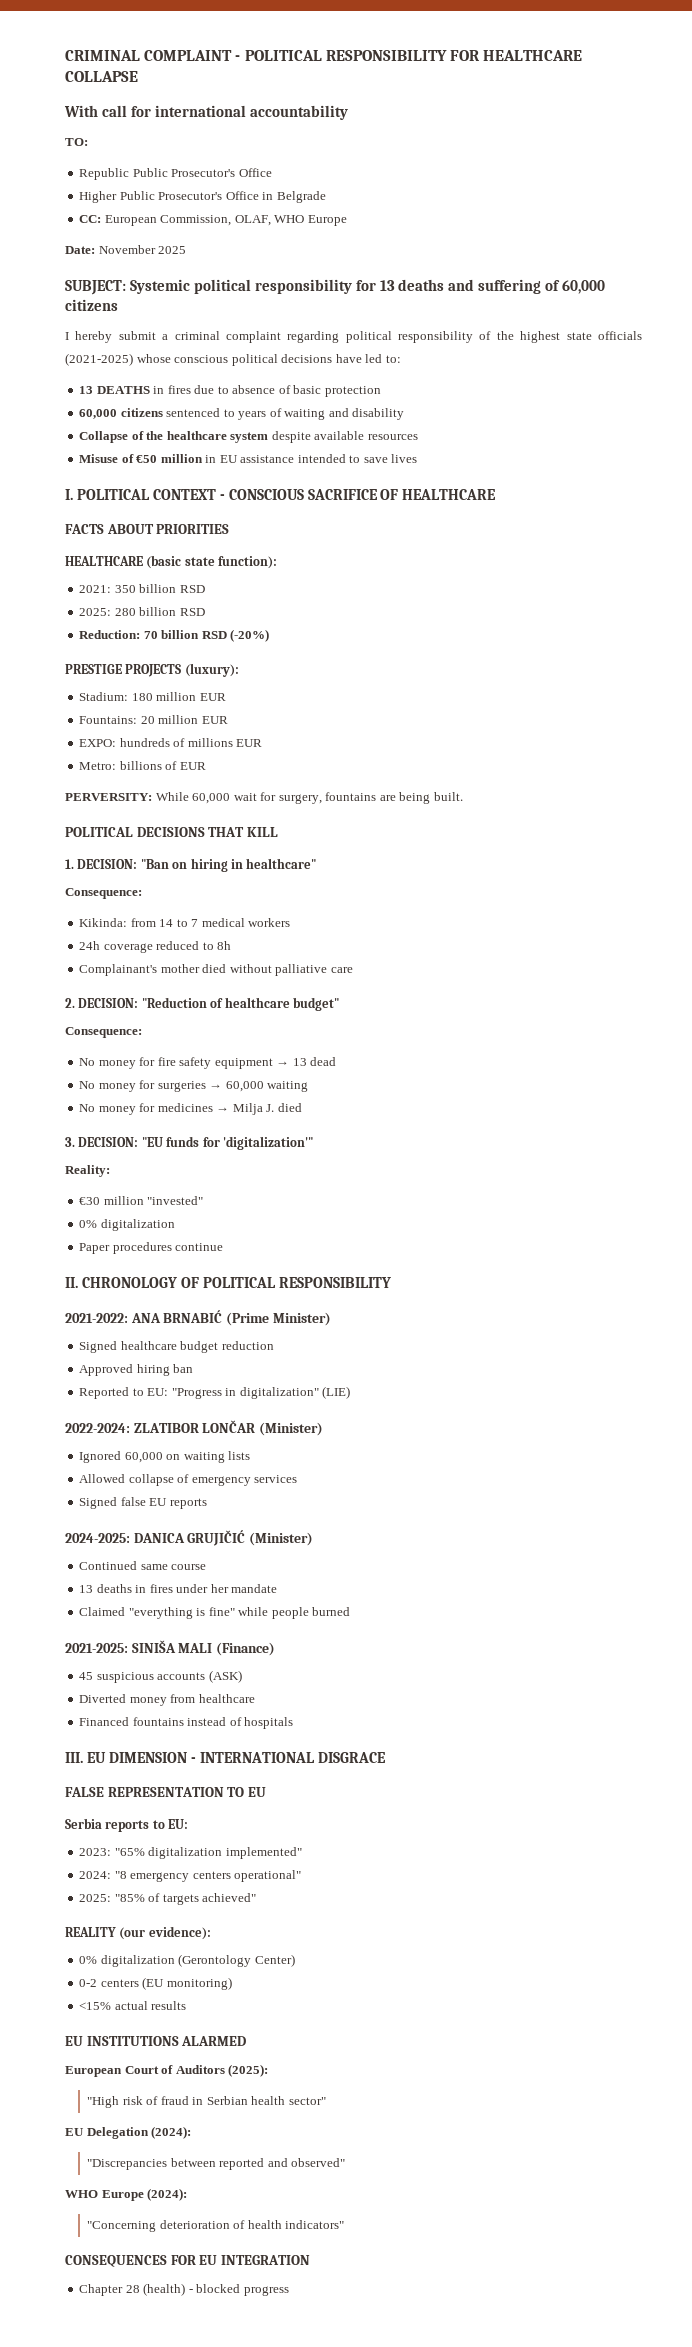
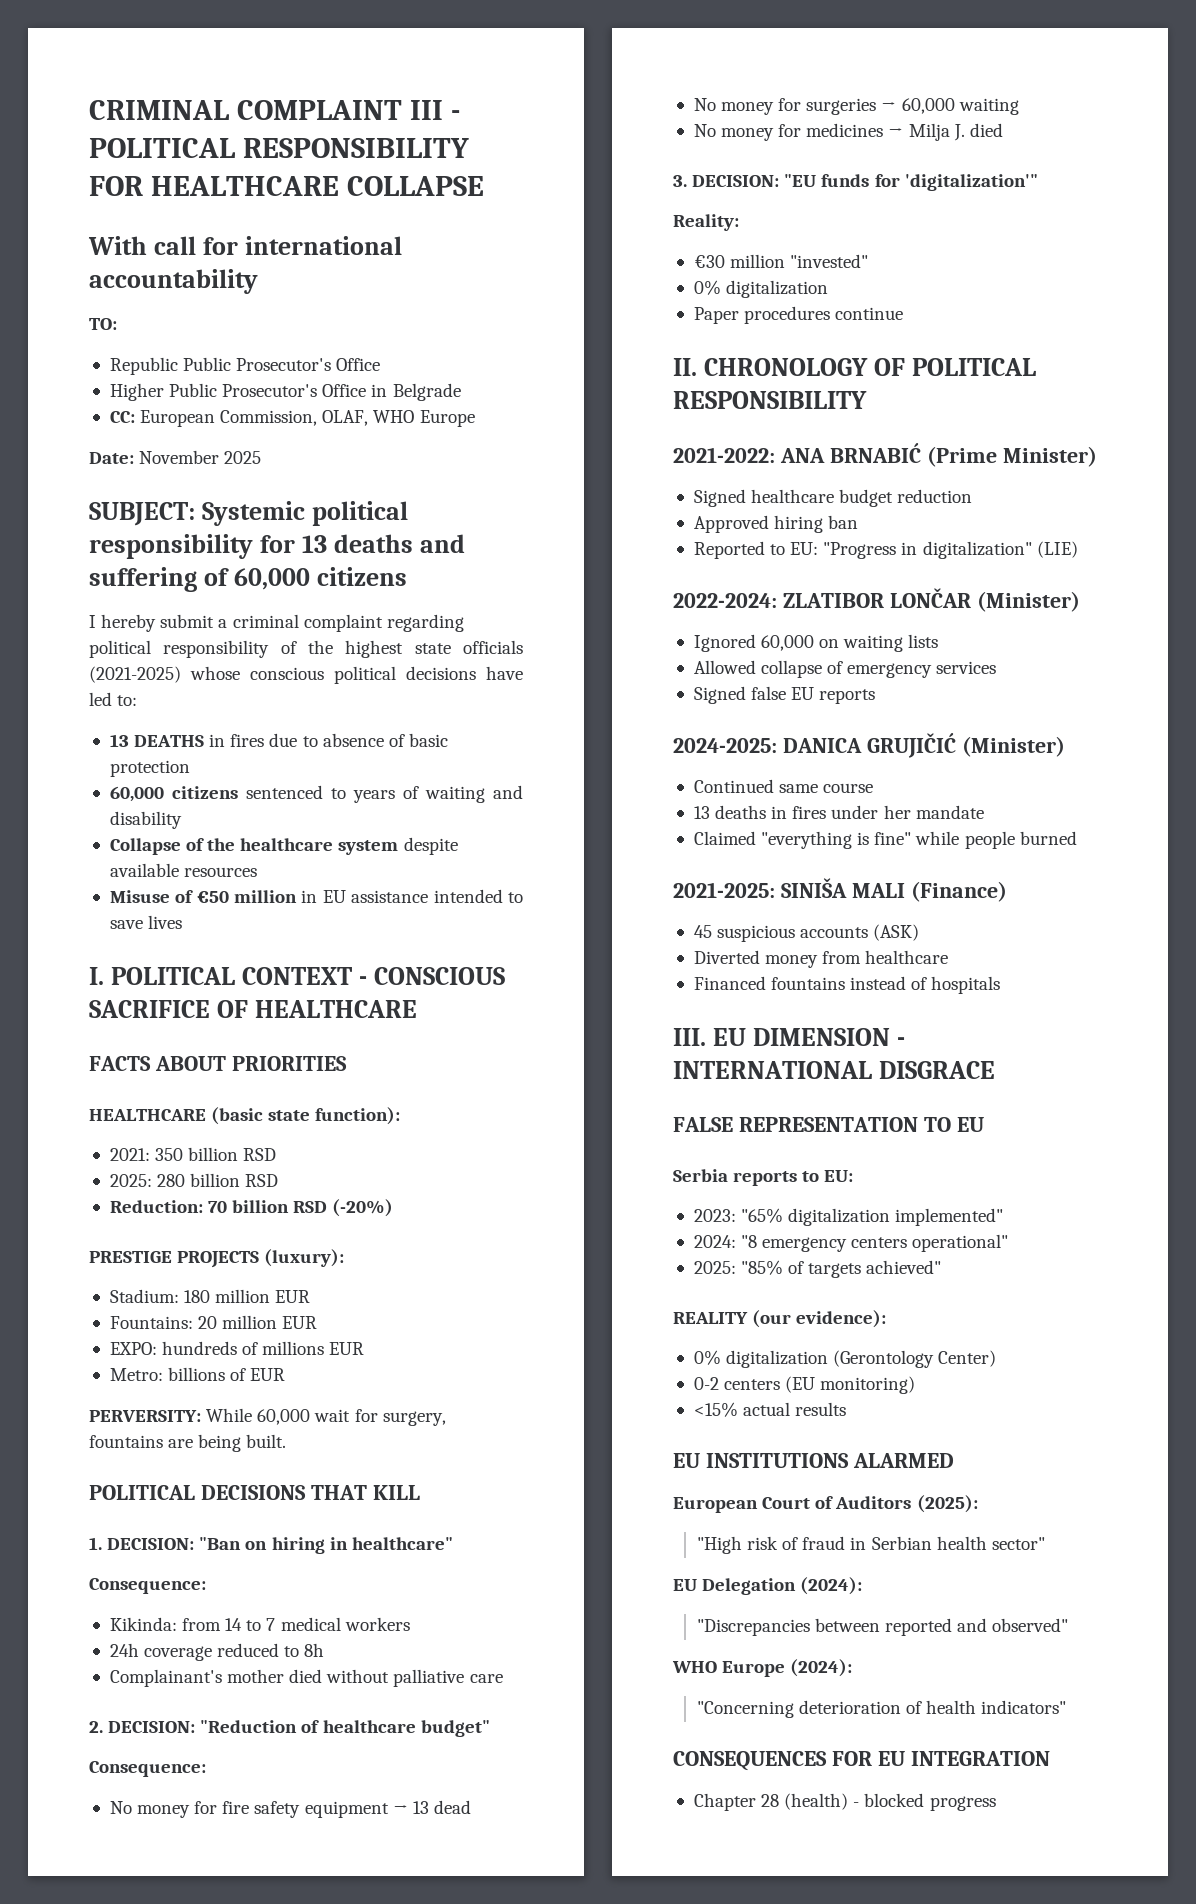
- CRIMINAL COMPLAINT - POLITICAL RESPONSIBILITY FOR HEALTHCARE COLLAPSE
+ CRIMINAL COMPLAINT III - POLITICAL RESPONSIBILITY FOR HEALTHCARE COLLAPSE

